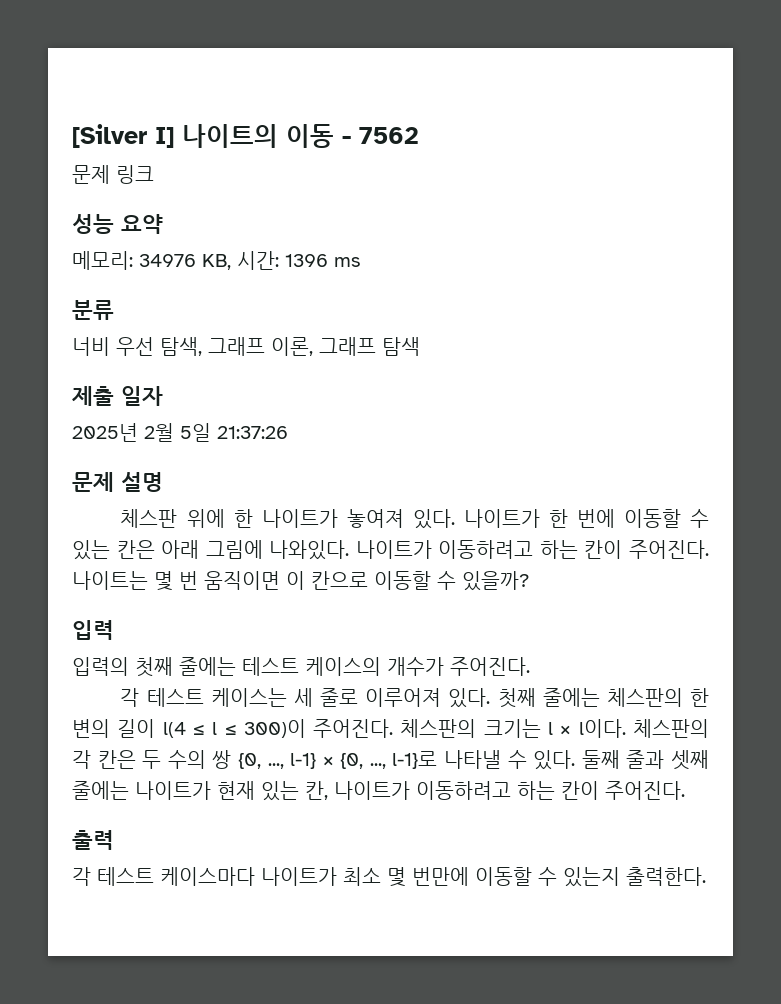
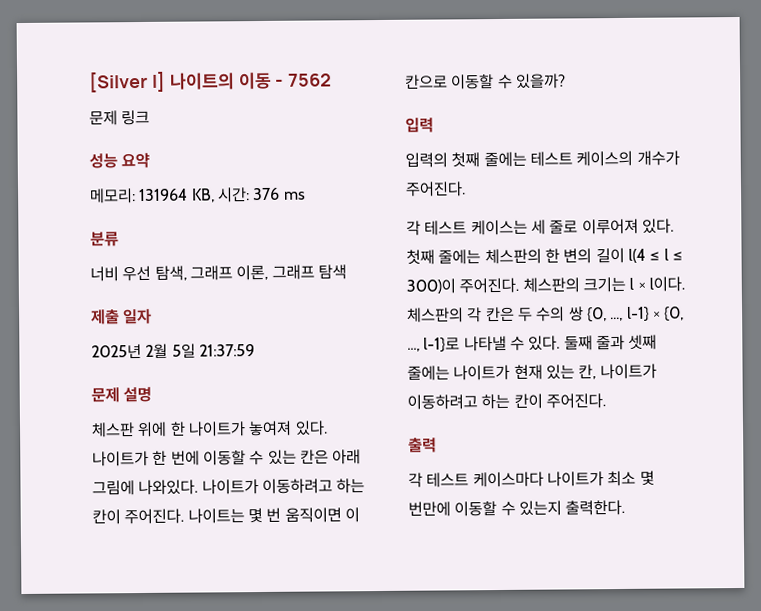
- 메모리: 34976 KB, 시간: 1396 ms
+ 메모리: 131964 KB, 시간: 376 ms
- 2025년 2월 5일 21:37:26
+ 2025년 2월 5일 21:37:59

